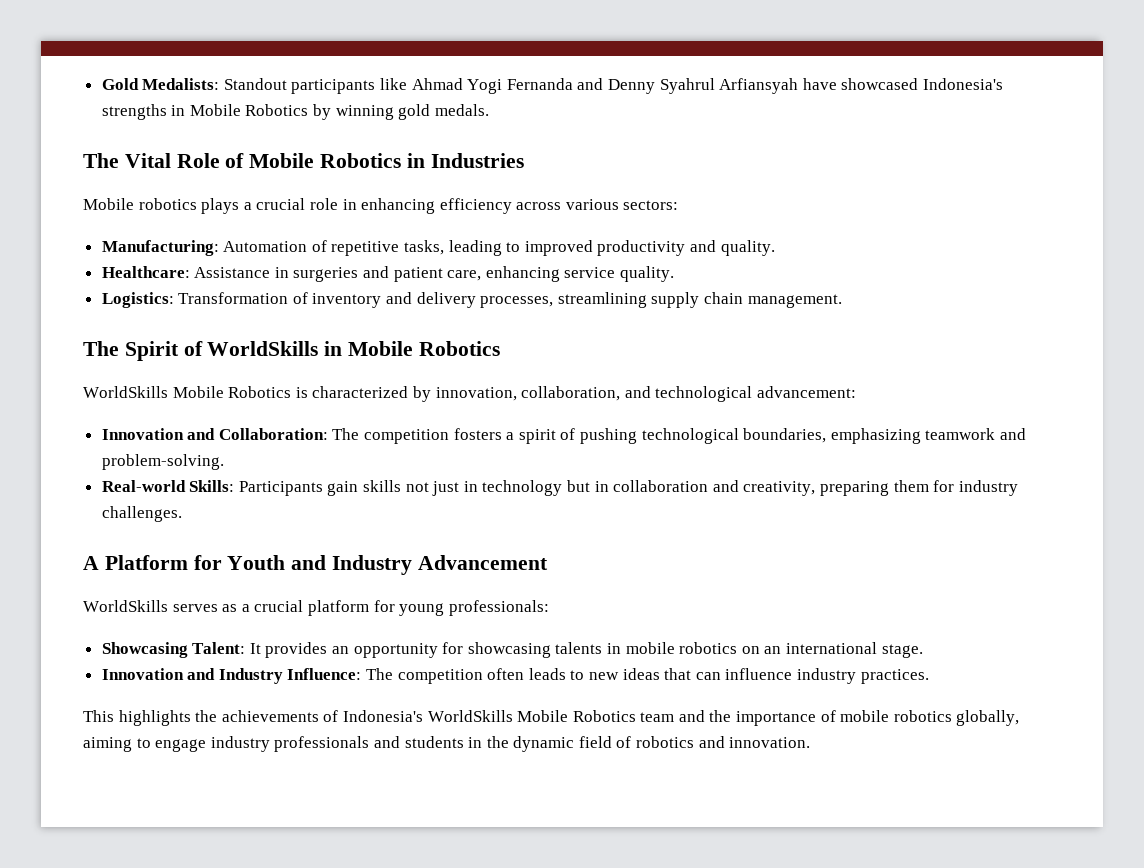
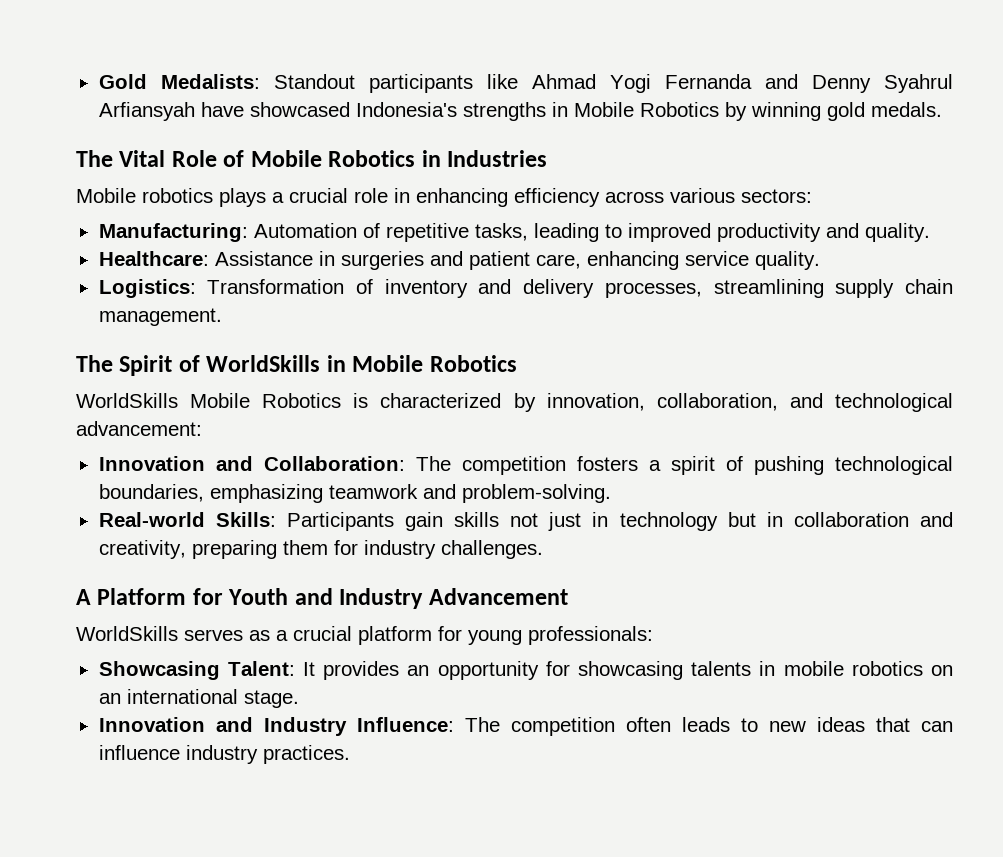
- This highlights the achievements of Indonesia's WorldSkills Mobile Robotics team and the importance of mobile robotics globally, aiming to engage industry professionals and students in the dynamic field of robotics and innovation.

